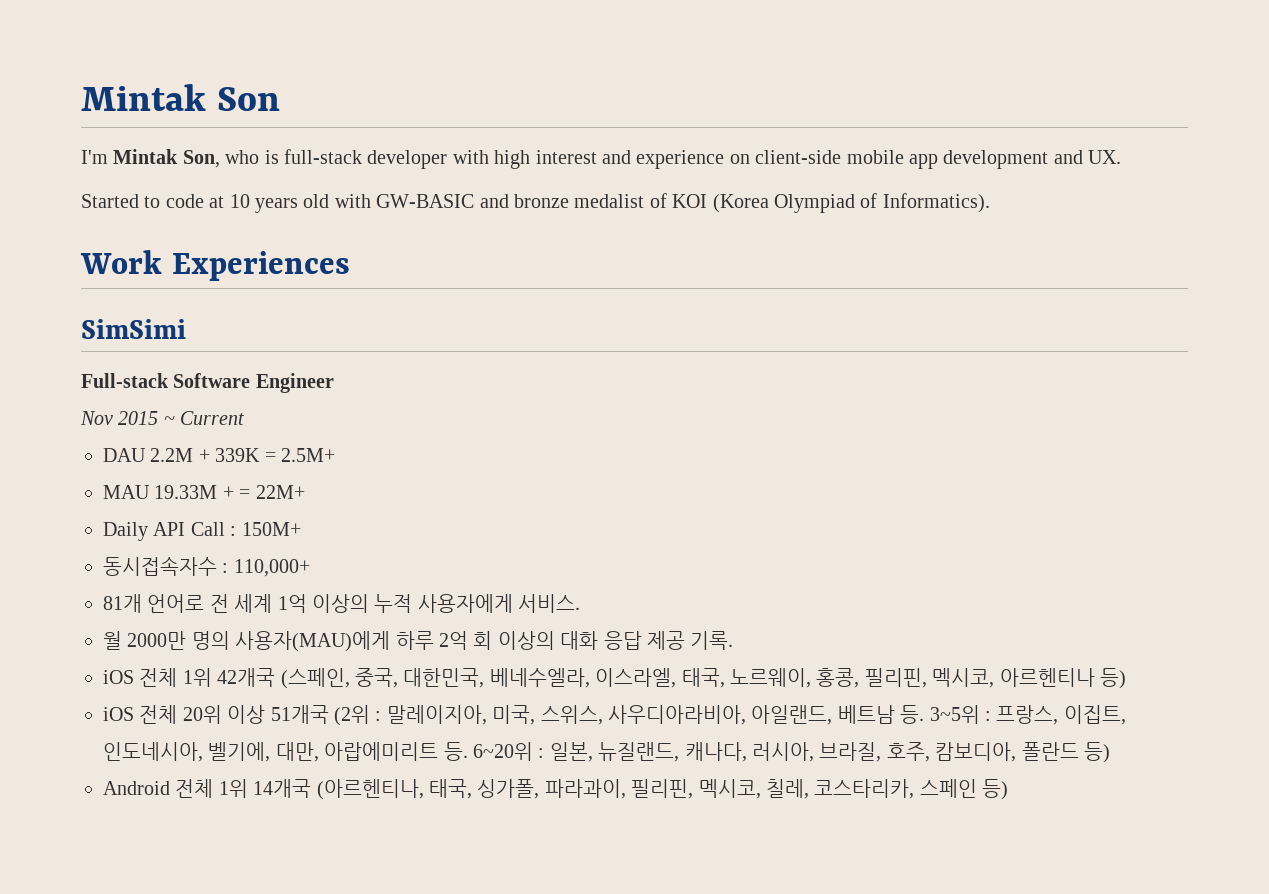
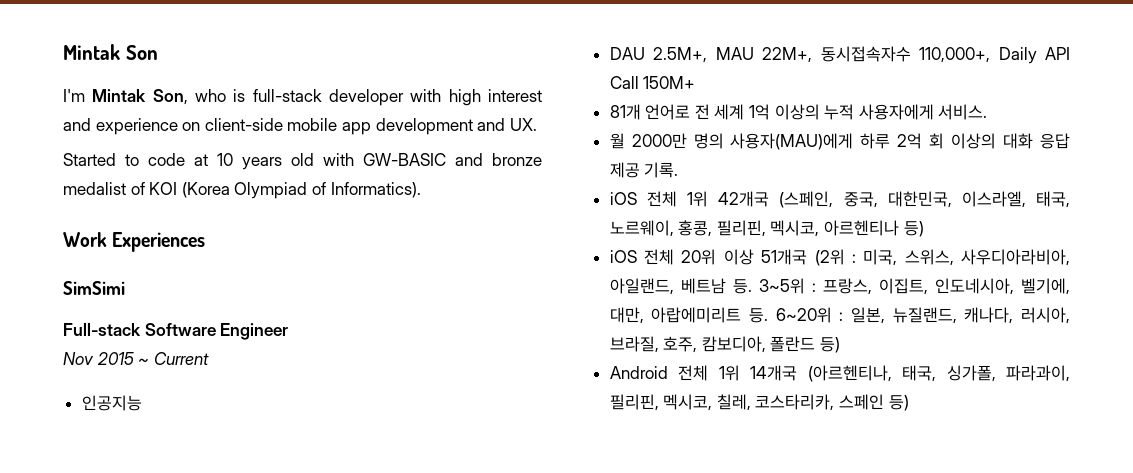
+ 인공지능
- DAU 2.2M + 339K = 2.5M+
- MAU 19.33M + = 22M+
- Daily API Call : 150M+
+ DAU 2.5M+, MAU 22M+, 동시접속자수 110,000+, Daily API Call 150M+
- 동시접속자수 : 110,000+
- iOS 전체 1위 42개국 (스페인, 중국, 대한민국, 베네수엘라, 이스라엘, 태국, 노르웨이, 홍콩, 필리핀, 멕시코, 아르헨티나 등)
+ iOS 전체 1위 42개국 (스페인, 중국, 대한민국, 이스라엘, 태국, 노르웨이, 홍콩, 필리핀, 멕시코, 아르헨티나 등)
- iOS 전체 20위 이상 51개국 (2위 : 말레이지아, 미국, 스위스, 사우디아라비아, 아일랜드, 베트남 등.
+ iOS 전체 20위 이상 51개국 (2위 : 미국, 스위스, 사우디아라비아, 아일랜드, 베트남 등.

